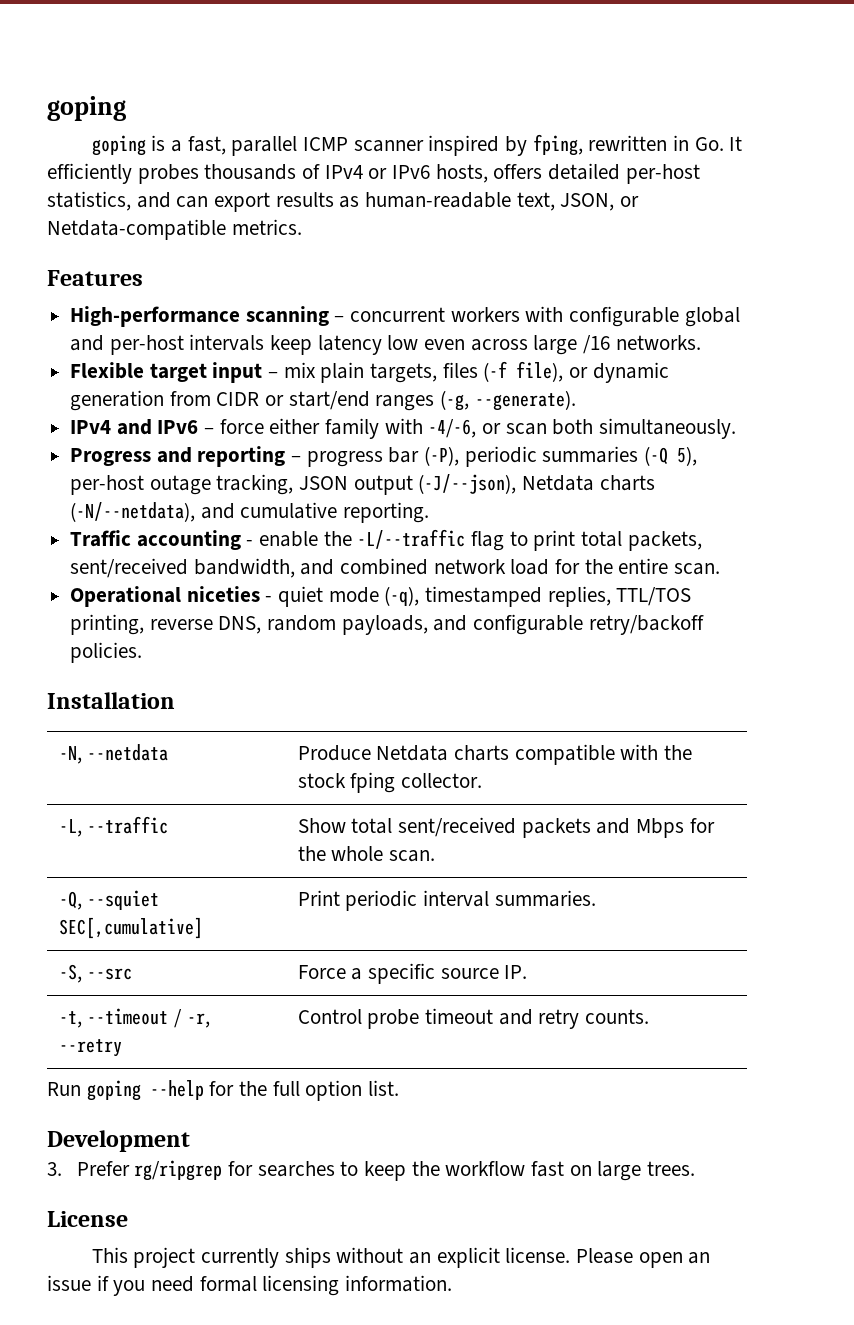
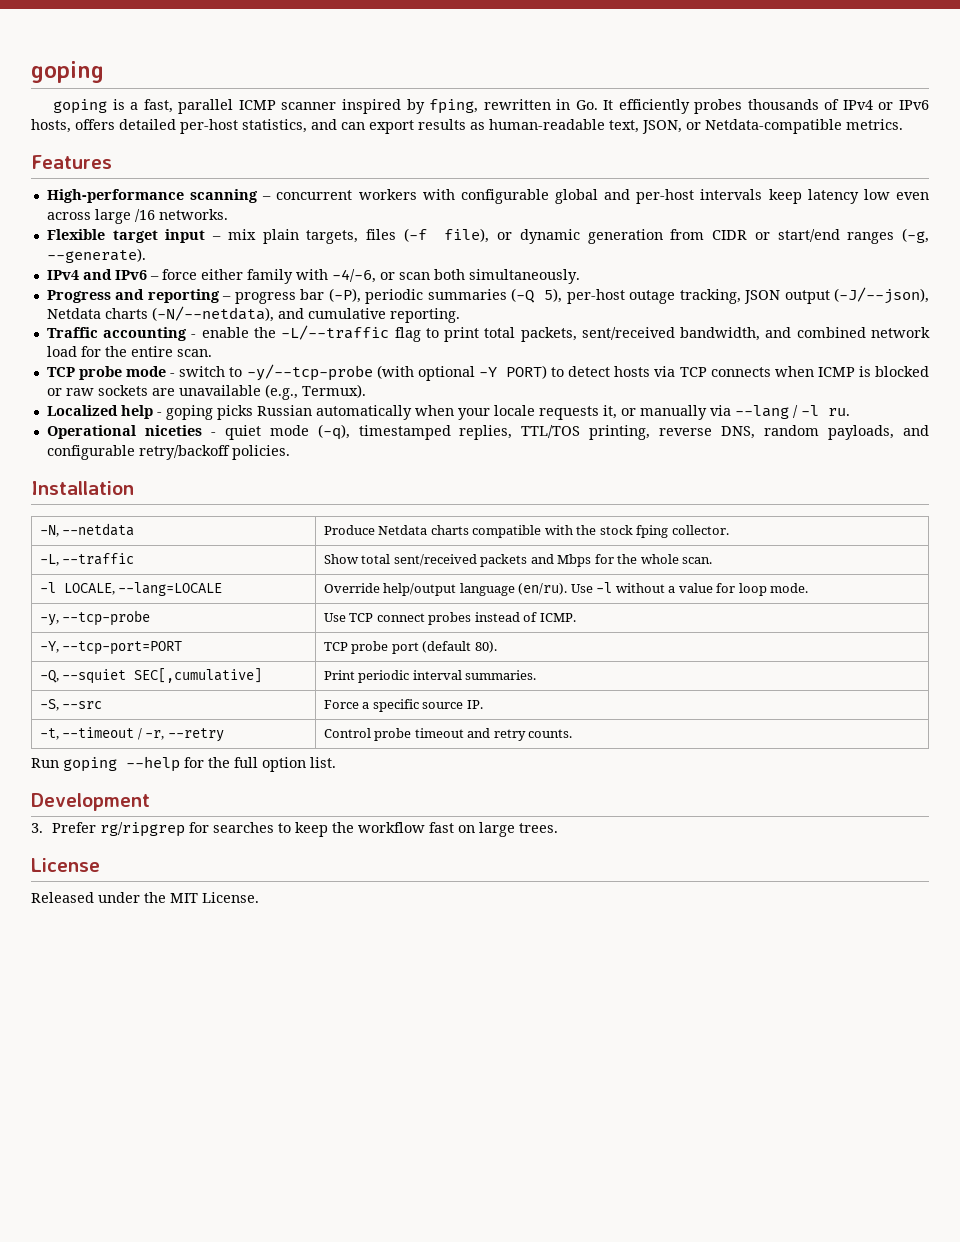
+ TCP probe mode - switch to -y/--tcp-probe (with optional -Y PORT) to detect hosts via TCP connects when ICMP is blocked or raw sockets are unavailable (e.g., Termux).
+ Localized help - goping picks Russian automatically when your locale requests it, or manually via --lang / -l ru.
+ -l LOCALE, --lang=LOCALE | Override help/output language (en/ru). Use -l without a value for loop mode.
+ -y, --tcp-probe | Use TCP connect probes instead of ICMP.
+ -Y, --tcp-port=PORT | TCP probe port (default 80).
- This project currently ships without an explicit license. Please open an issue if you need formal licensing information.
+ Released under the MIT License.

